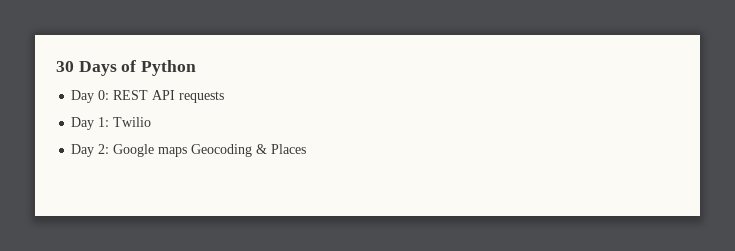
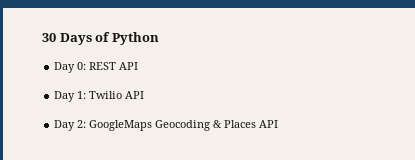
- Day 0: REST API requests
+ Day 0: REST API
- Day 1: Twilio
+ Day 1: Twilio API
- Day 2: Google maps Geocoding & Places
+ Day 2: GoogleMaps Geocoding & Places API

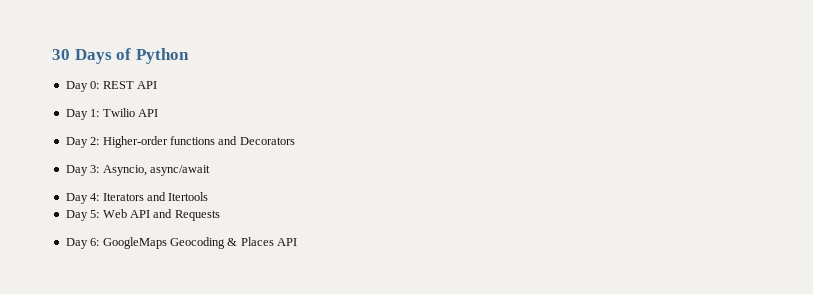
- Day 2: GoogleMaps Geocoding & Places API
+ Day 2: Higher-order functions and Decorators
+ Day 3: Asyncio, async/await
+ Day 4: Iterators and Itertools
+ Day 5: Web API and Requests
+ Day 6: GoogleMaps Geocoding & Places API

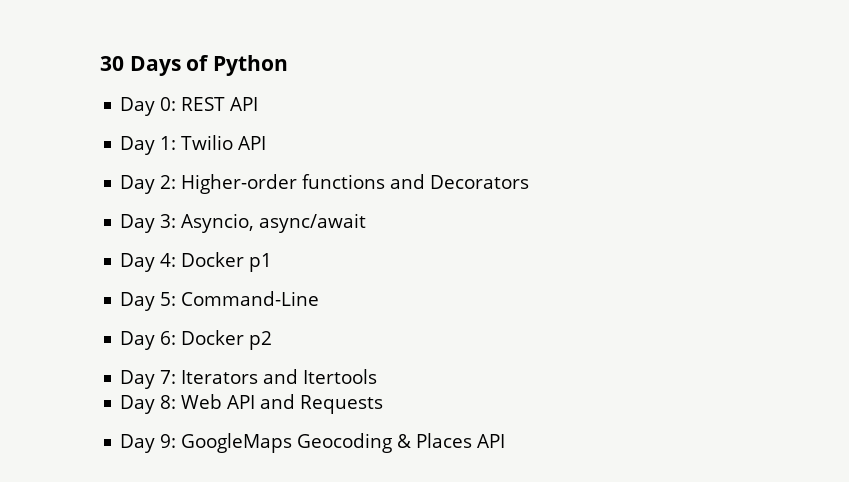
- Day 4: Iterators and Itertools
+ Day 4: Docker p1
+ Day 5: Command-Line
+ Day 6: Docker p2
+ Day 7: Iterators and Itertools
- Day 5: Web API and Requests
+ Day 8: Web API and Requests
- Day 6: GoogleMaps Geocoding & Places API
+ Day 9: GoogleMaps Geocoding & Places API

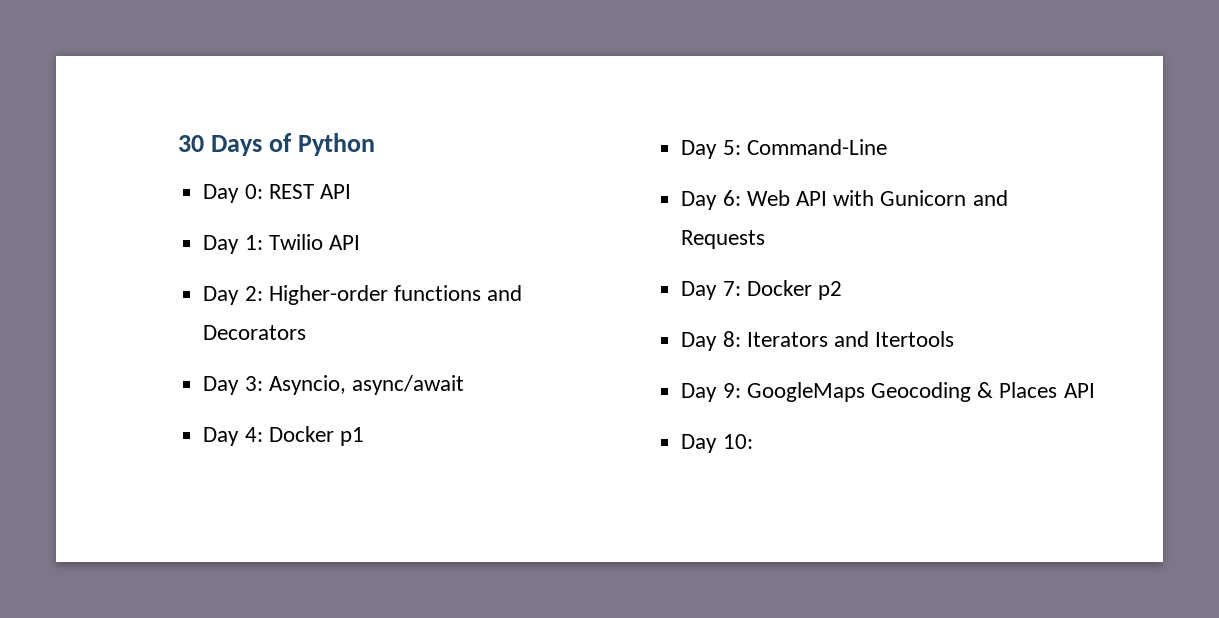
- Day 6: Docker p2
+ Day 6: Web API with Gunicorn and Requests
+ Day 7: Docker p2
- Day 7: Iterators and Itertools
+ Day 8: Iterators and Itertools
- Day 8: Web API and Requests
+ Day 10:

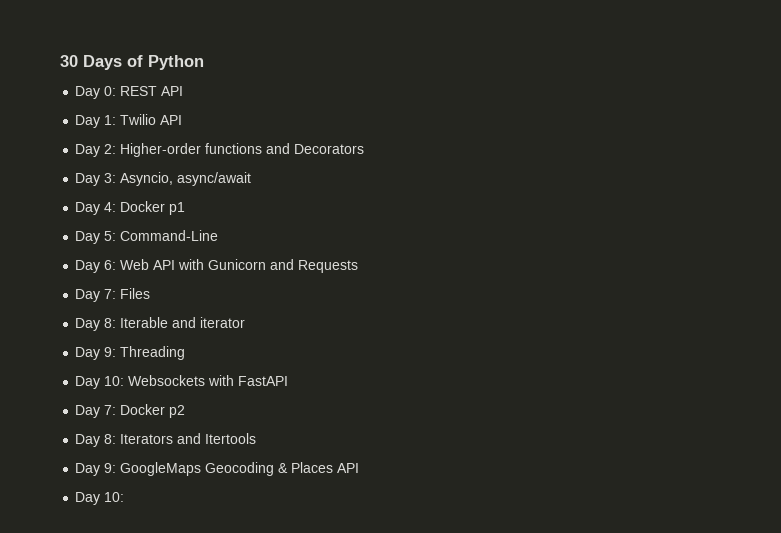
+ Day 7: Files
+ Day 8: Iterable and iterator
+ Day 9: Threading
+ Day 10: Websockets with FastAPI

